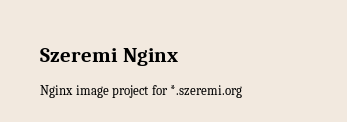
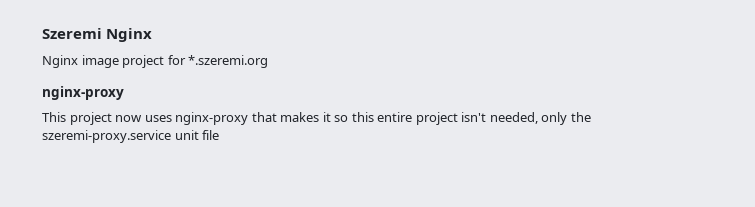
  Nginx image project for *.szeremi.org
+ nginx-proxy
+ This project now uses nginx-proxy that makes it so this entire project isn't needed, only the szeremi-proxy.service unit file

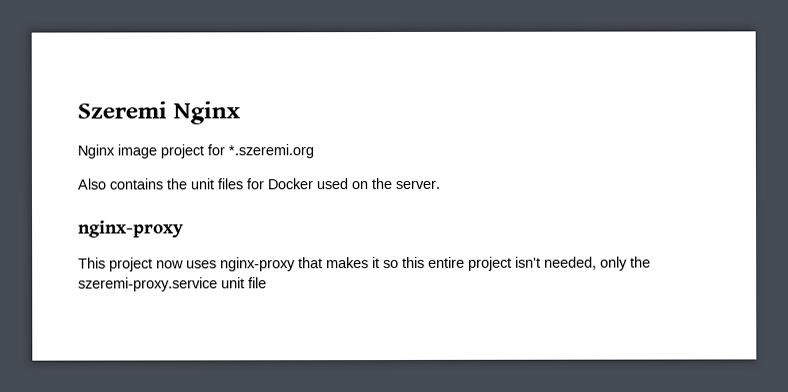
+ Also contains the unit files for Docker used on the server.

